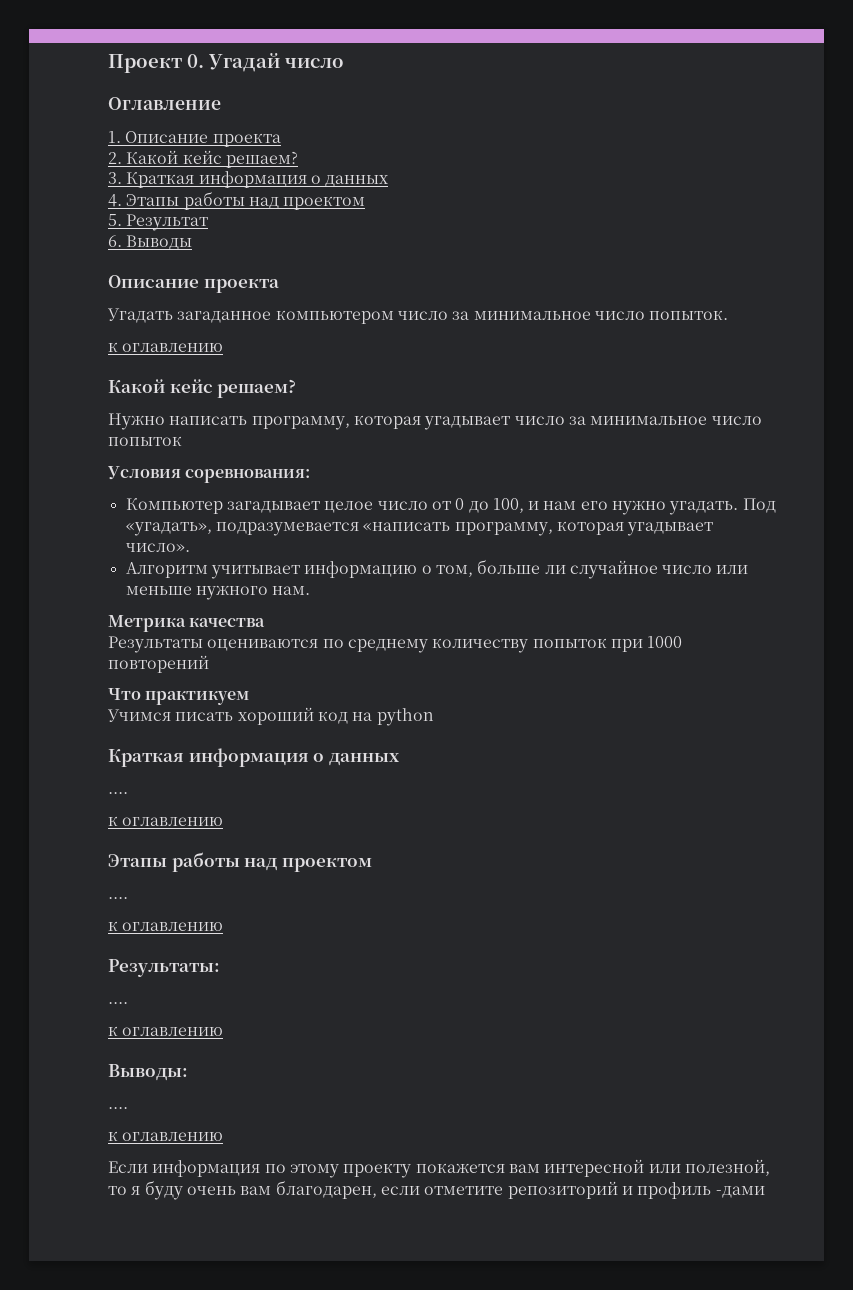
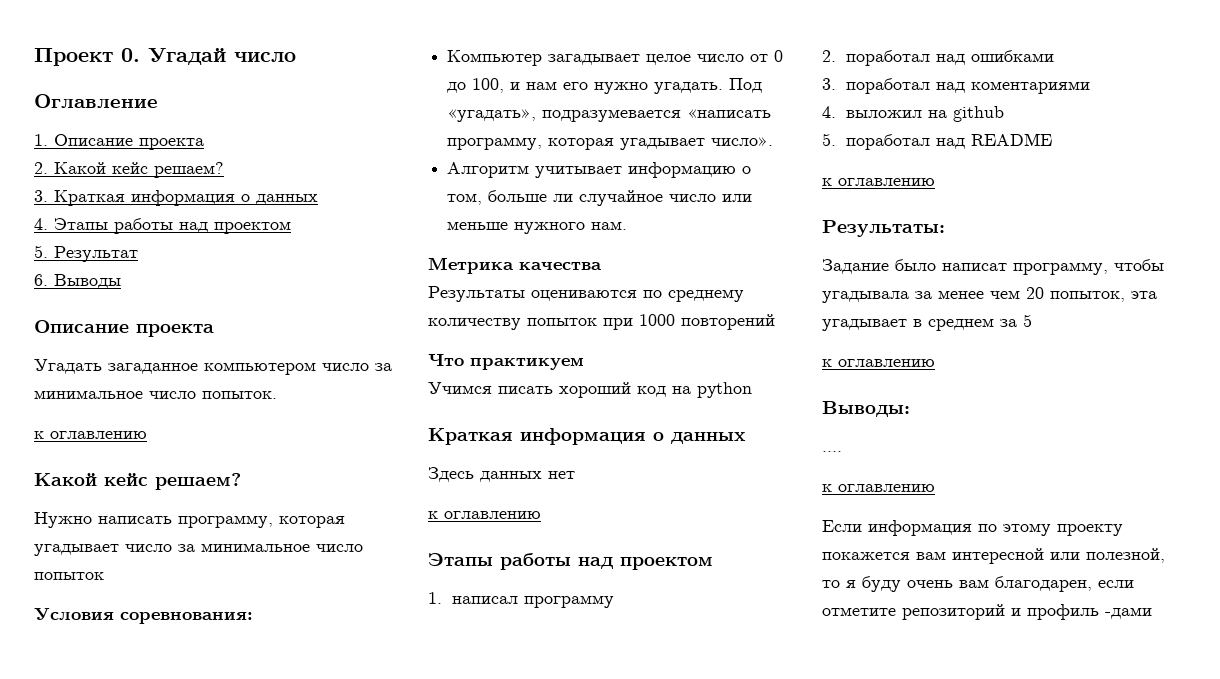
  Учимся писать хороший код на python
  Краткая информация о данных
- ....
+ Здесь данных нет
  к оглавлению
  Этапы работы над проектом
- ....
+ 1. написал программу
+ 2. поработал над ошибками
+ 3. поработал над коментариями
+ 4. выложил на github
+ 5. поработал над README
  к оглавлению
  Результаты:
- ....
+ Задание было написат программу, чтобы угадывала за менее чем 20 попыток, эта угадывает в среднем за 5

